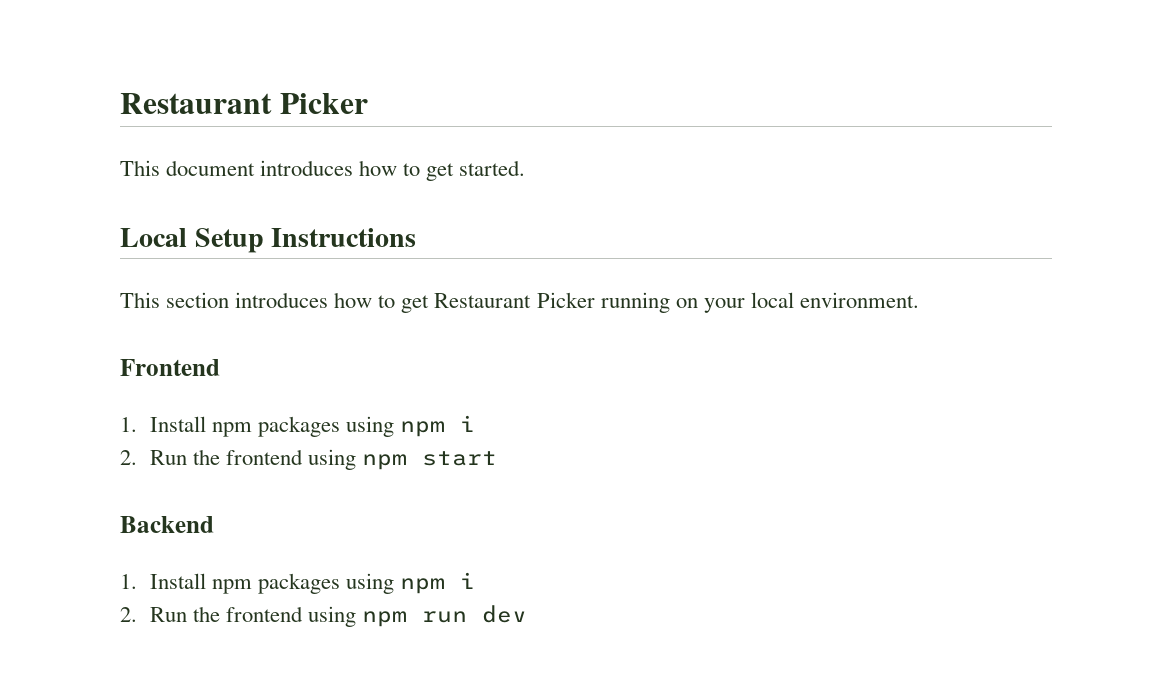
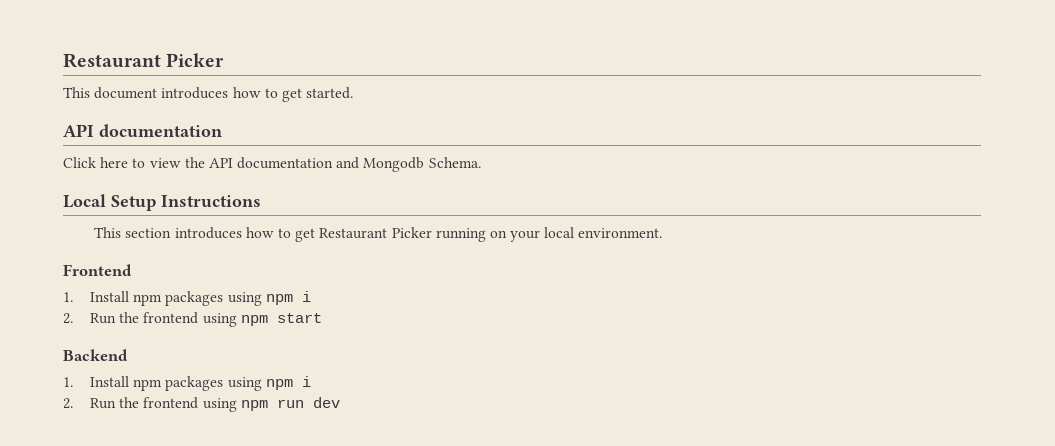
  This document introduces how to get started.
+ API documentation
+ Click here to view the API documentation and Mongodb Schema.

